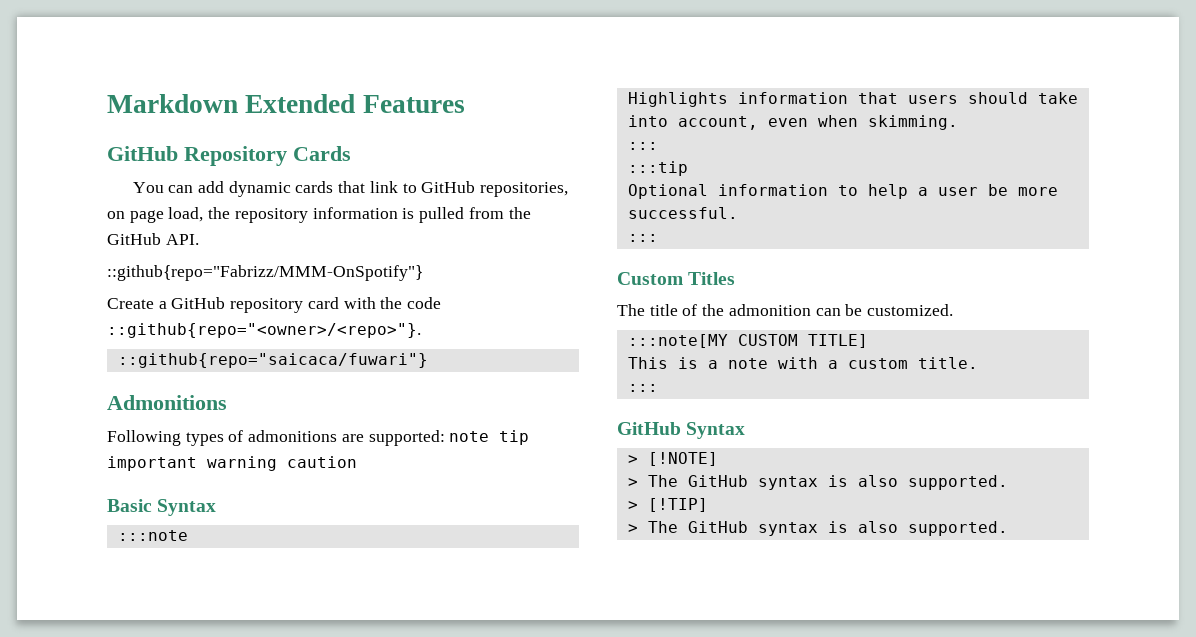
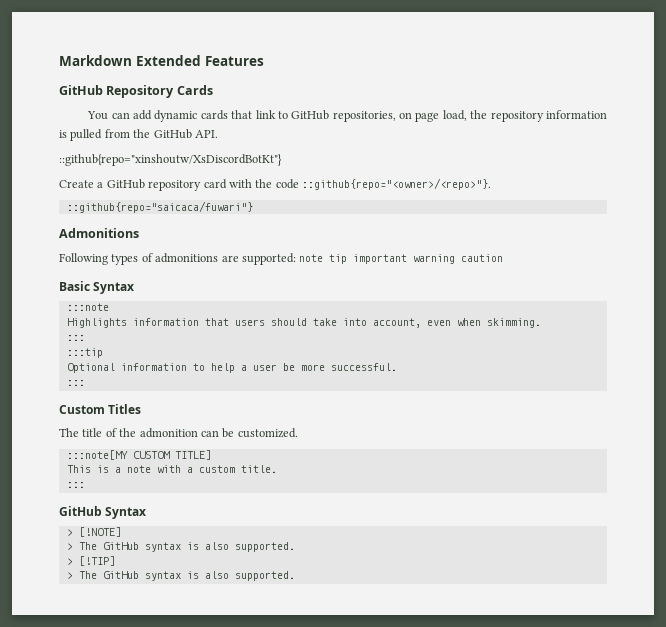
- ::github{repo="Fabrizz/MMM-OnSpotify"}
+ ::github{repo="xinshoutw/XsDiscordBotKt"}

